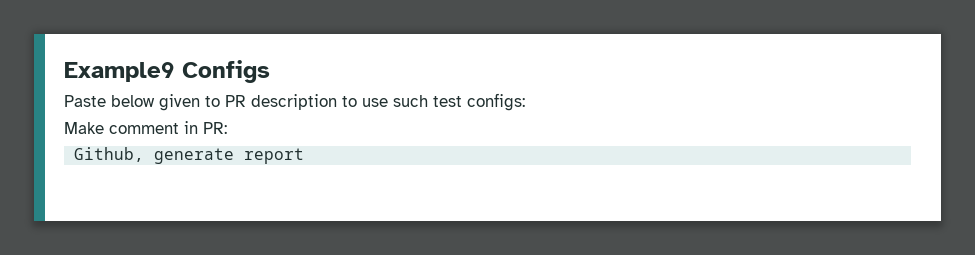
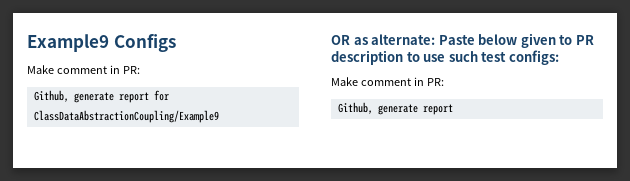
  Example9 Configs
- Paste below given to PR description to use such test configs:
+ Make comment in PR:
+ Github, generate report for ClassDataAbstractionCoupling/Example9
+ OR as alternate: Paste below given to PR description to use such test configs:

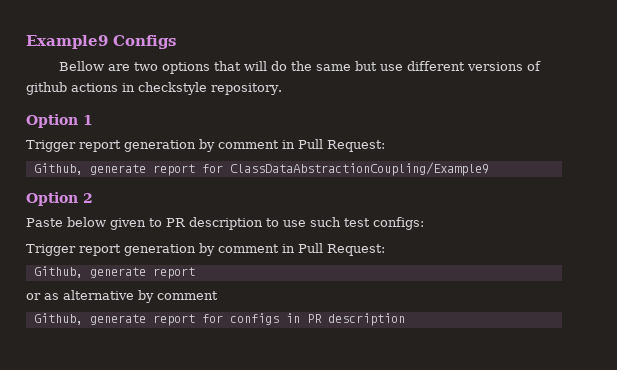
  Example9 Configs
- Make comment in PR:
+ Bellow are two options that will do the same but use different versions of github actions in checkstyle repository.
+ Option 1
+ Trigger report generation by comment in Pull Request:
- OR as alternate: Paste below given to PR description to use such test configs:
- Make comment in PR:
+ Option 2
+ Paste below given to PR description to use such test configs:
+ Trigger report generation by comment in Pull Request:
  Github, generate report
+ or as alternative by comment
+ Github, generate report for configs in PR description

